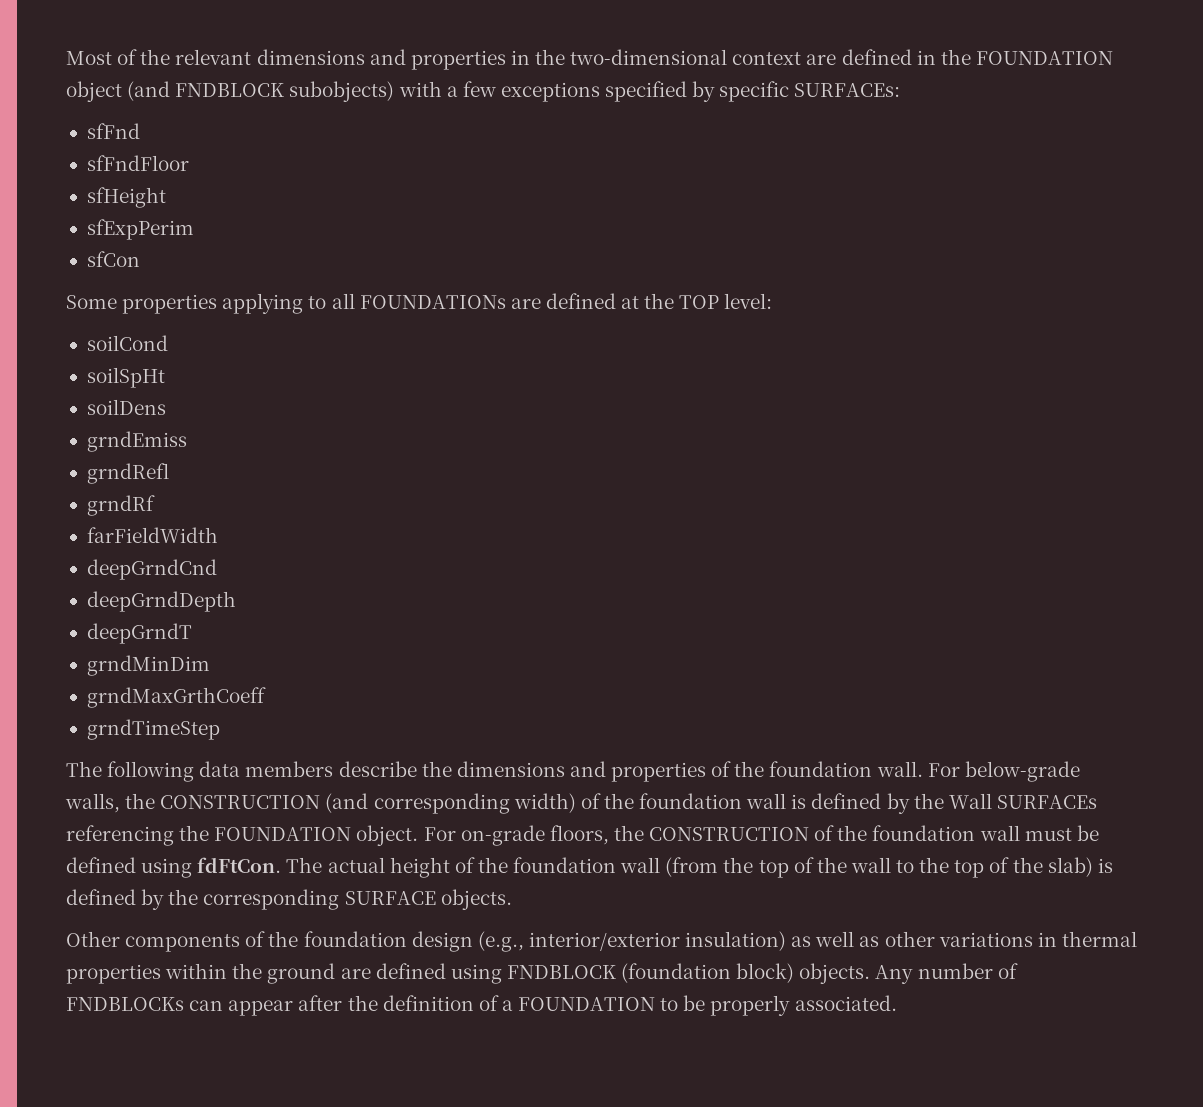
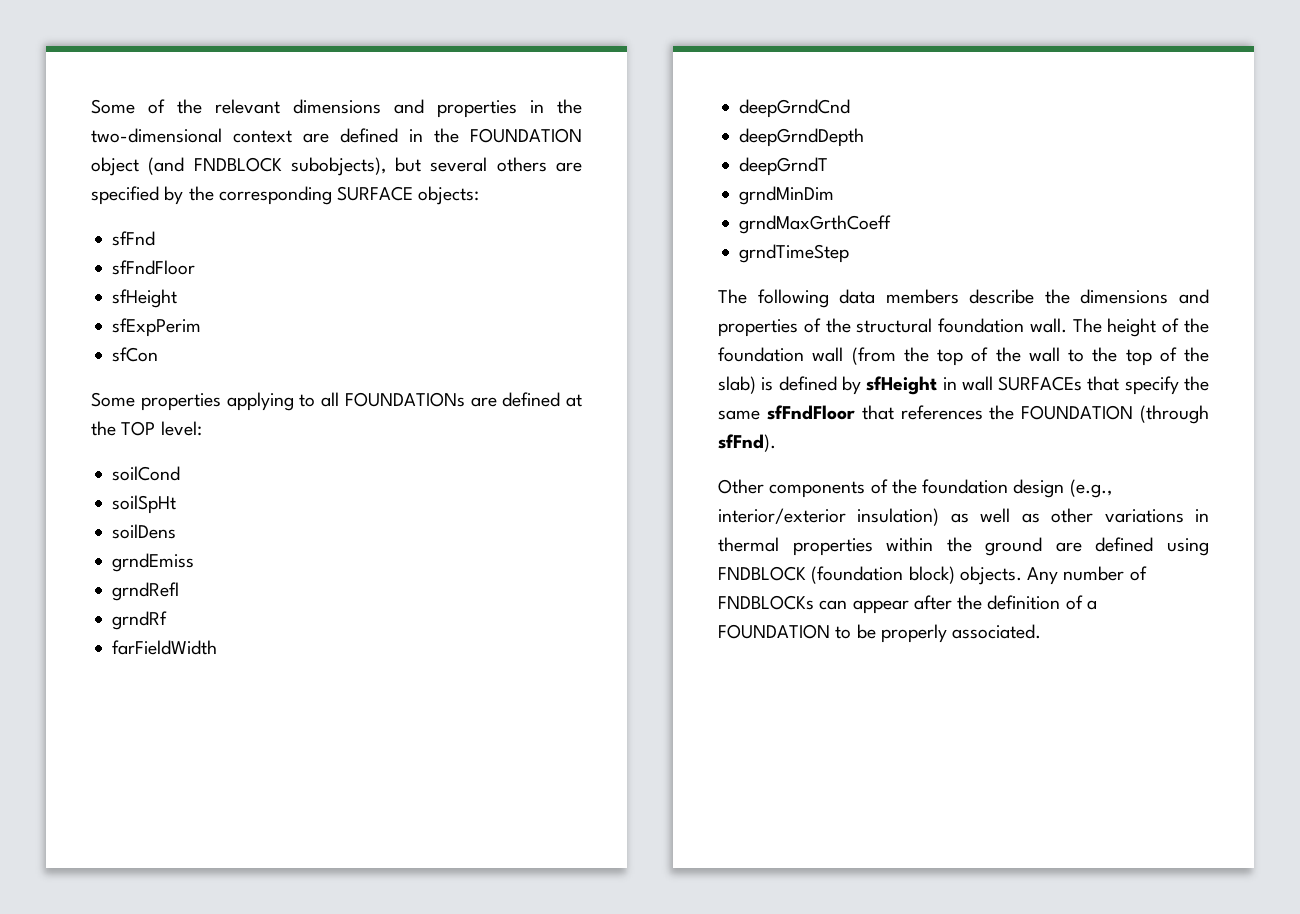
- Most of the relevant dimensions and properties in the two-dimensional context are defined in the FOUNDATION object (and FNDBLOCK subobjects) with a few exceptions specified by specific SURFACEs:
+ Some of the relevant dimensions and properties in the two-dimensional context are defined in the FOUNDATION object (and FNDBLOCK subobjects), but several others are specified by the corresponding SURFACE objects:
- The following data members describe the dimensions and properties of the foundation wall.
+ The following data members describe the dimensions and properties of the structural foundation wall.
- For below-grade walls, the CONSTRUCTION (and corresponding width) of the foundation wall is defined by the Wall SURFACEs referencing the FOUNDATION object. For on-grade floors, the CONSTRUCTION of the foundation wall must be defined using fdFtCon. The actual height of the foundation wall (from the top of the wall to the top of the slab) is defined by the corresponding SURFACE objects.
+ The height of the foundation wall (from the top of the wall to the top of the slab) is defined by sfHeight in wall SURFACEs that specify the same sfFndFloor that references the FOUNDATION (through sfFnd).

